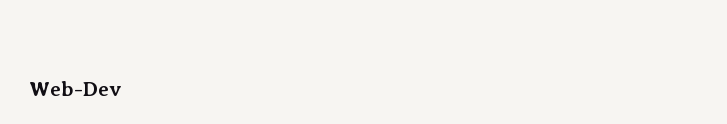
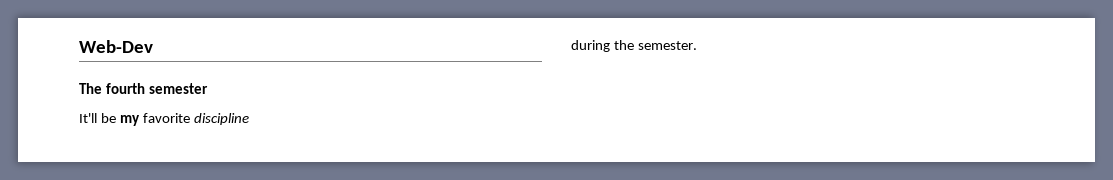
+ The fourth semester
+ It'll be my favorite discipline
+ during the semester.

